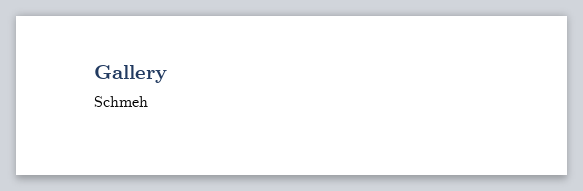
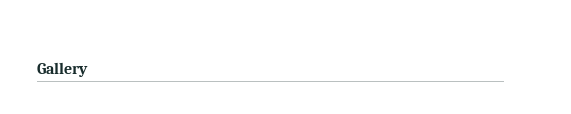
- Schmeh

